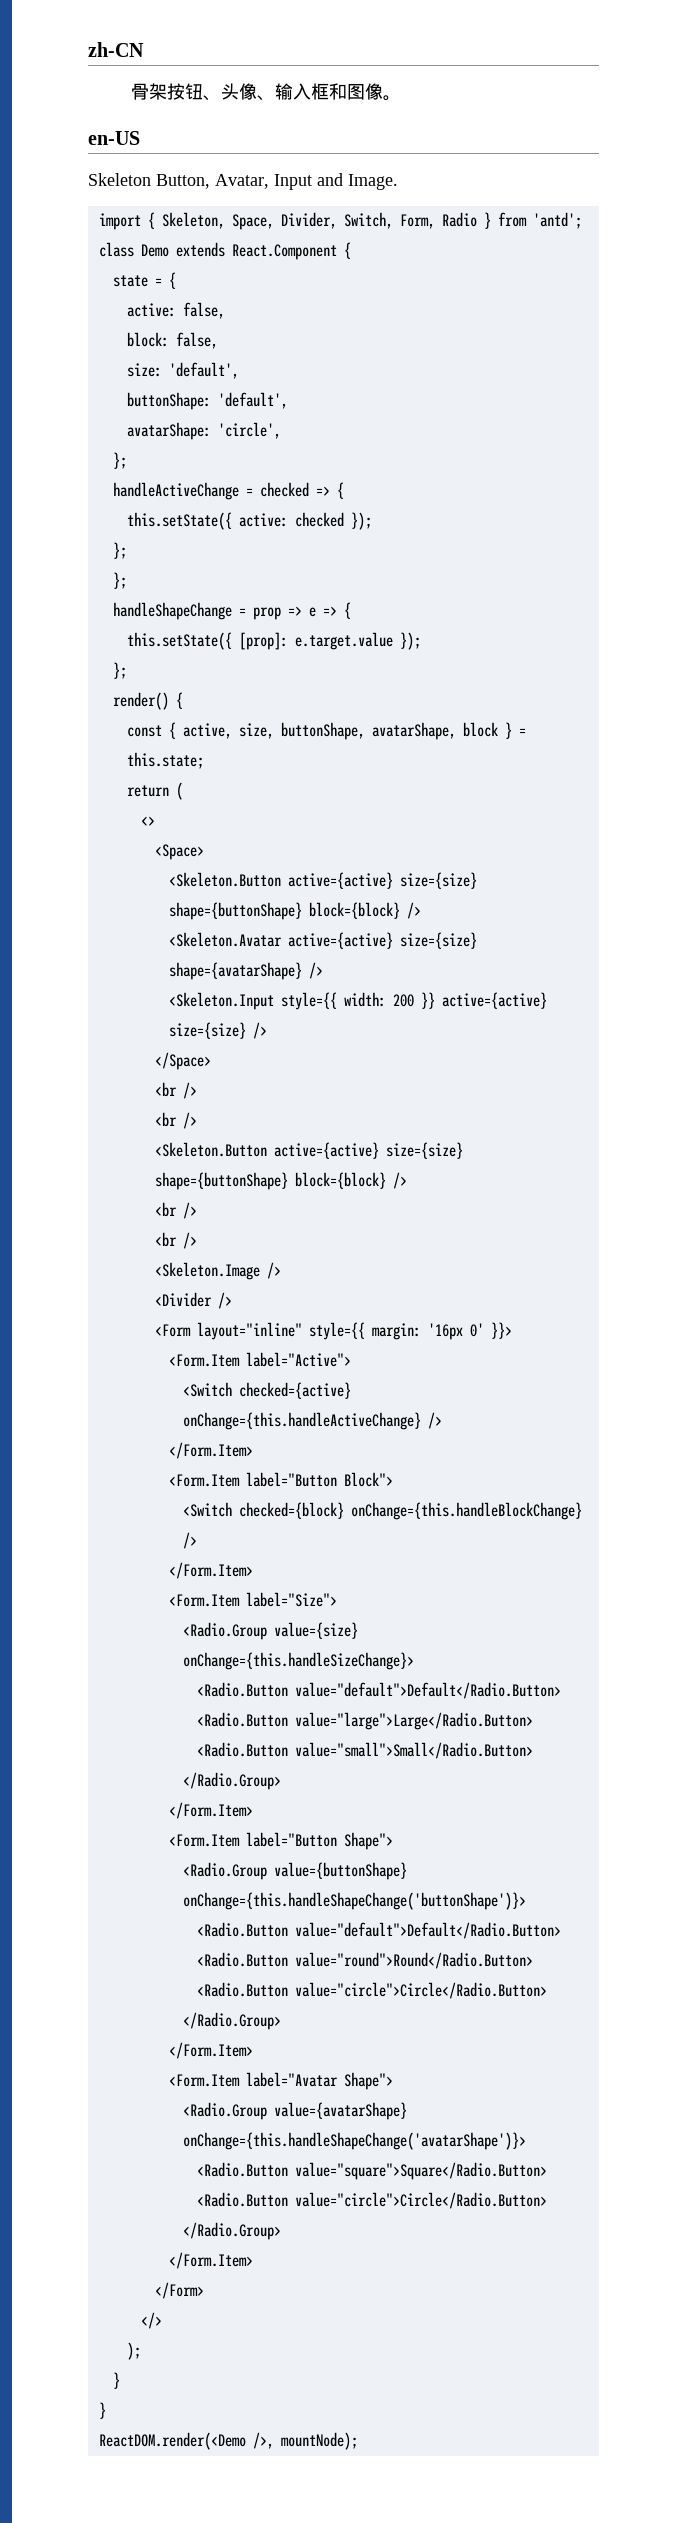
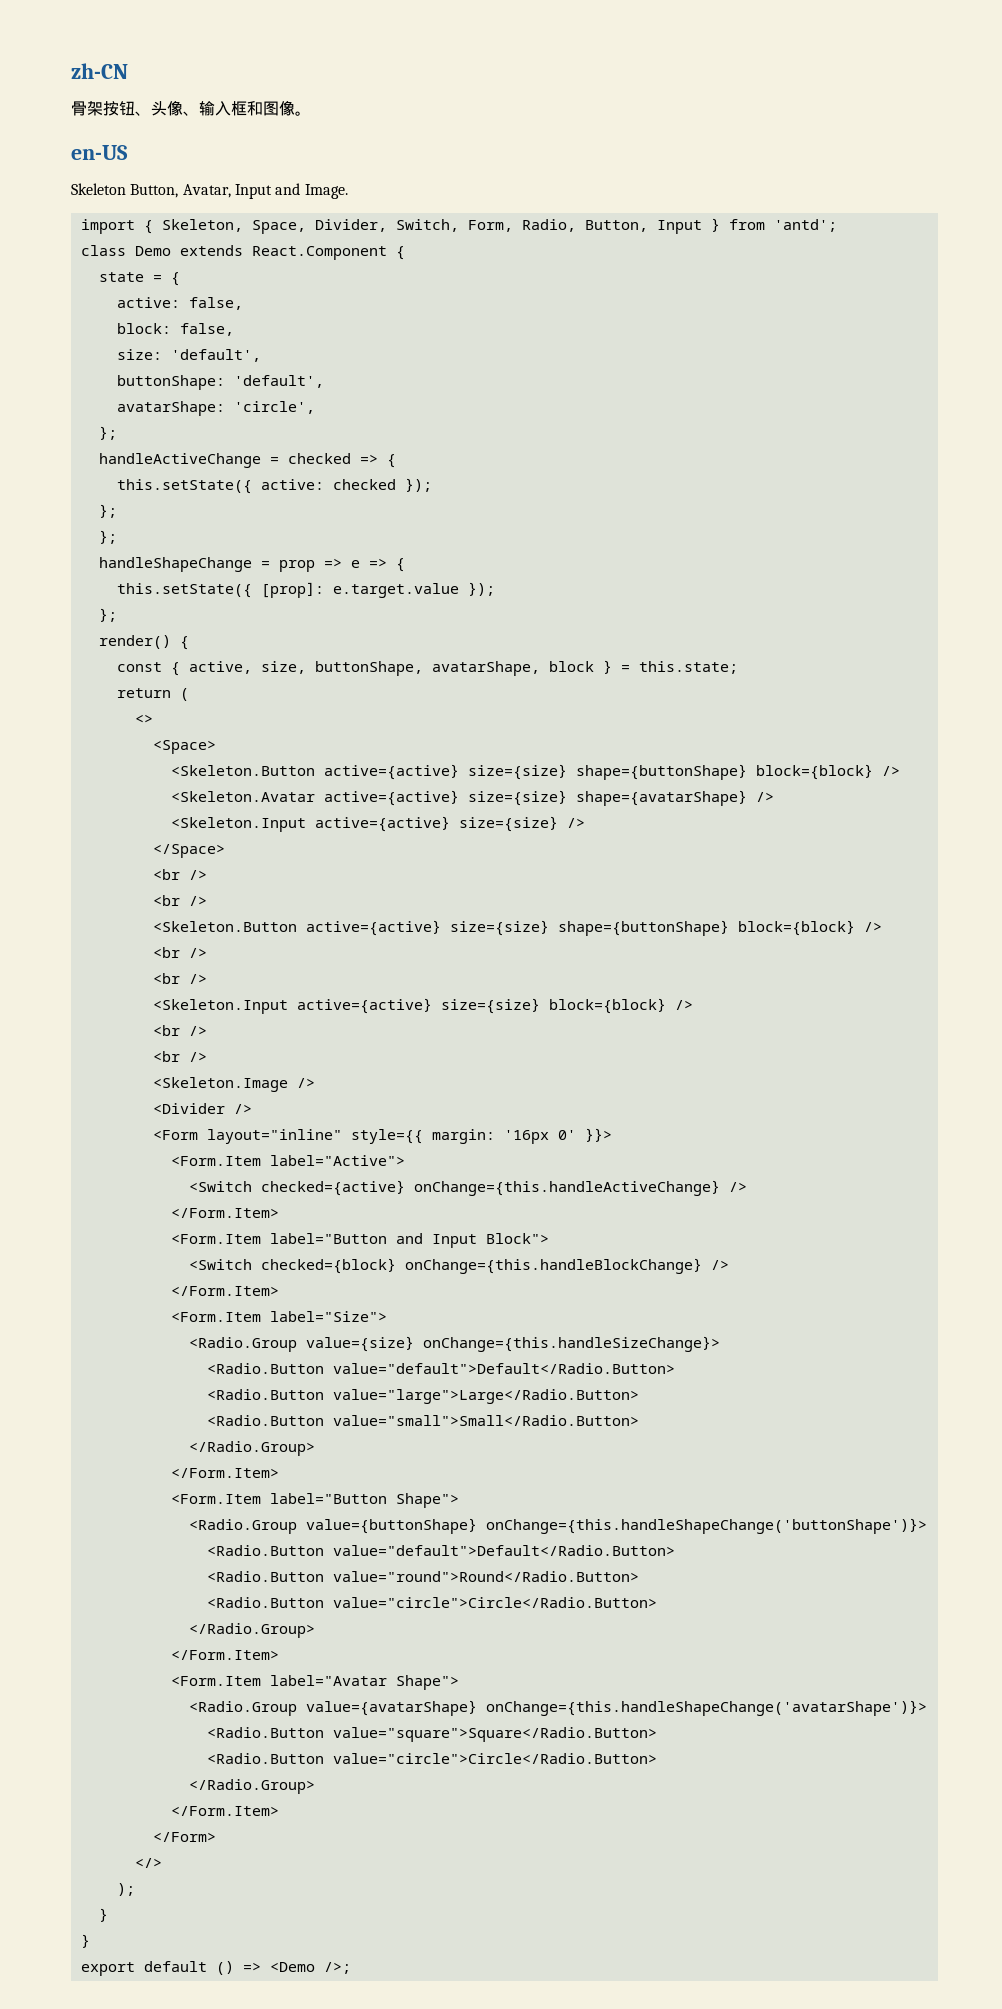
- import { Skeleton, Space, Divider, Switch, Form, Radio } from 'antd';
+ import { Skeleton, Space, Divider, Switch, Form, Radio, Button, Input } from 'antd';
- <Skeleton.Input style={{ width: 200 }} active={active} size={size} />
+ <Skeleton.Input active={active} size={size} />
+ <Skeleton.Input active={active} size={size} block={block} />
+ <br />
+ <br />
- <Form.Item label="Button Block">
+ <Form.Item label="Button and Input Block">
- ReactDOM.render(<Demo />, mountNode);
+ export default () => <Demo />;

